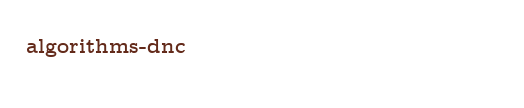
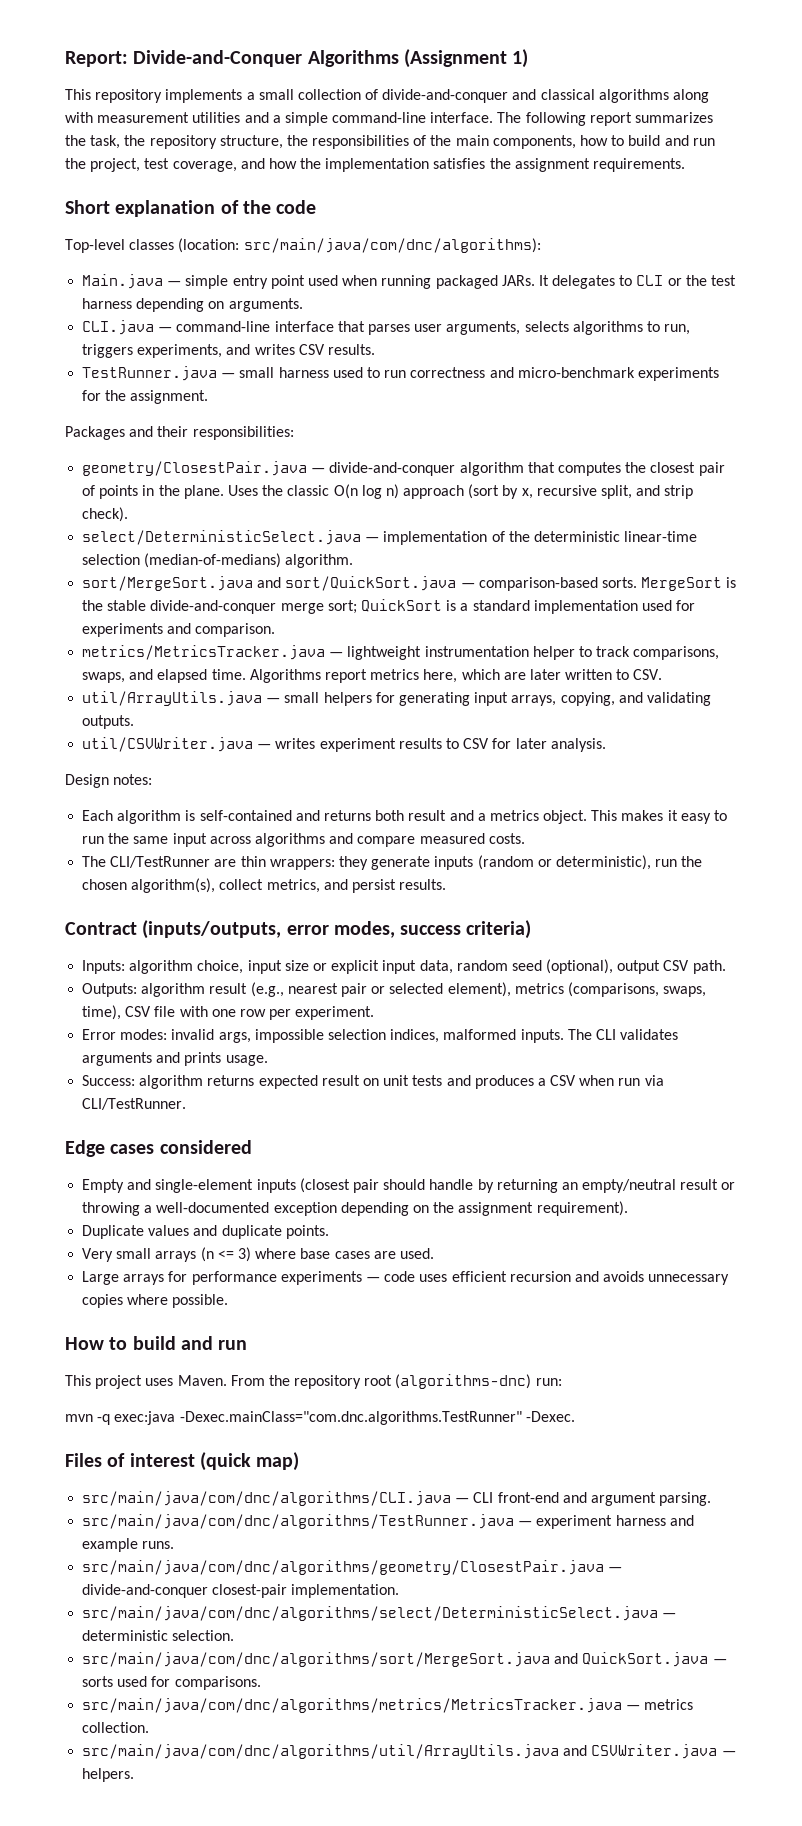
- algorithms-dnc
+ Report: Divide-and-Conquer Algorithms (Assignment 1)
+ This repository implements a small collection of divide-and-conquer and classical algorithms along with measurement utilities and a simple command-line interface. The following report summarizes the task, the repository structure, the responsibilities of the main components, how to build and run the project, test coverage, and how the implementation satisfies the assignment requirements.
+ Short explanation of the code
+ Top-level classes (location: src/main/java/com/dnc/algorithms):
+ Main.java — simple entry point used when running packaged JARs. It delegates to CLI or the test harness depending on arguments.
+ CLI.java — command-line interface that parses user arguments, selects algorithms to run, triggers experiments, and writes CSV results.
+ TestRunner.java — small harness used to run correctness and micro-benchmark experiments for the assignment.
+ Packages and their responsibilities:
+ geometry/ClosestPair.java — divide-and-conquer algorithm that computes the closest pair of points in the plane. Uses the classic O(n log n) approach (sort by x, recursive split, and strip check).
+ select/DeterministicSelect.java — implementation of the deterministic linear-time selection (median-of-medians) algorithm.
+ sort/MergeSort.java and sort/QuickSort.java — comparison-based sorts. MergeSort is the stable divide-and-conquer merge sort; QuickSort is a standard implementation used for experiments and comparison.
+ metrics/MetricsTracker.java — lightweight instrumentation helper to track comparisons, swaps, and elapsed time. Algorithms report metrics here, which are later written to CSV.
+ util/ArrayUtils.java — small helpers for generating input arrays, copying, and validating outputs.
+ util/CSVWriter.java — writes experiment results to CSV for later analysis.
+ Design notes:
+ Each algorithm is self-contained and returns both result and a metrics object. This makes it easy to run the same input across algorithms and compare measured costs.
+ The CLI/TestRunner are thin wrappers: they generate inputs (random or deterministic), run the chosen algorithm(s), collect metrics, and persist results.
+ Contract (inputs/outputs, error modes, success criteria)
+ Inputs: algorithm choice, input size or explicit input data, random seed (optional), output CSV path.
+ Outputs: algorithm result (e.g., nearest pair or selected element), metrics (comparisons, swaps, time), CSV file with one row per experiment.
+ Error modes: invalid args, impossible selection indices, malformed inputs. The CLI validates arguments and prints usage.
+ Success: algorithm returns expected result on unit tests and produces a CSV when run via CLI/TestRunner.
+ Edge cases considered
+ Empty and single-element inputs (closest pair should handle by returning an empty/neutral result or throwing a well-documented exception depending on the assignment requirement).
+ Duplicate values and duplicate points.
+ Very small arrays (n <= 3) where base cases are used.
+ Large arrays for performance experiments — code uses efficient recursion and avoids unnecessary copies where possible.
+ How to build and run
+ This project uses Maven. From the repository root (algorithms-dnc) run:
+ mvn -q exec:java -Dexec.mainClass="com.dnc.algorithms.TestRunner" -Dexec.
+ Files of interest (quick map)
+ src/main/java/com/dnc/algorithms/CLI.java — CLI front-end and argument parsing.
+ src/main/java/com/dnc/algorithms/TestRunner.java — experiment harness and example runs.
+ src/main/java/com/dnc/algorithms/geometry/ClosestPair.java — divide-and-conquer closest-pair implementation.
+ src/main/java/com/dnc/algorithms/select/DeterministicSelect.java — deterministic selection.
+ src/main/java/com/dnc/algorithms/sort/MergeSort.java and QuickSort.java — sorts used for comparisons.
+ src/main/java/com/dnc/algorithms/metrics/MetricsTracker.java — metrics collection.
+ src/main/java/com/dnc/algorithms/util/ArrayUtils.java and CSVWriter.java — helpers.

